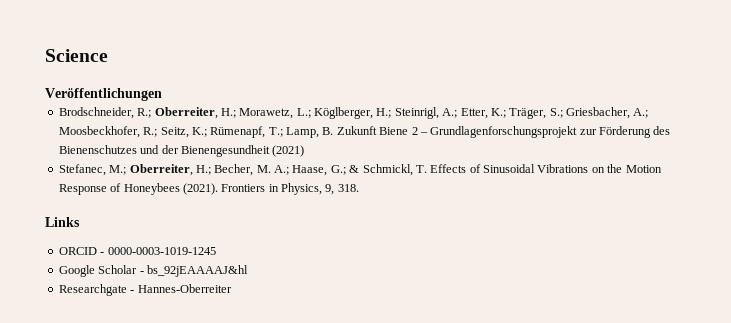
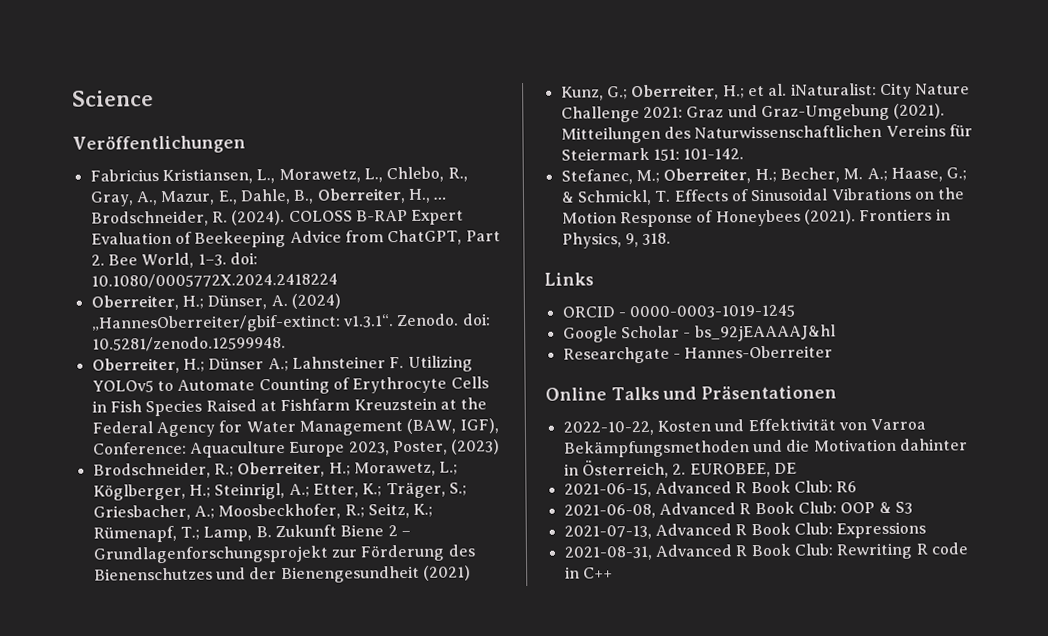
+ Fabricius Kristiansen, L., Morawetz, L., Chlebo, R., Gray, A., Mazur, E., Dahle, B., Oberreiter, H., … Brodschneider, R. (2024). COLOSS B-RAP Expert Evaluation of Beekeeping Advice from ChatGPT, Part 2. Bee World, 1–3. doi: 10.1080/0005772X.2024.2418224
+ Oberreiter, H.; Dünser, A. (2024) „HannesOberreiter/gbif-extinct: v1.3.1“. Zenodo. doi: 10.5281/zenodo.12599948.
+ Oberreiter, H.; Dünser A.; Lahnsteiner F. Utilizing YOLOv5 to Automate Counting of Erythrocyte Cells in Fish Species Raised at Fishfarm Kreuzstein at the Federal Agency for Water Management (BAW, IGF), Conference: Aquaculture Europe 2023, Poster, (2023)
+ Kunz, G.; Oberreiter, H.; et al. iNaturalist: City Nature Challenge 2021: Graz und Graz-Umgebung (2021). Mitteilungen des Naturwissenschaftlichen Vereins für Steiermark 151: 101-142.
+ Online Talks und Präsentationen
+ 2022-10-22, Kosten und Effektivität von Varroa Bekämpfungsmethoden und die Motivation dahinter in Österreich, 2. EUROBEE, DE
+ 2021-06-15, Advanced R Book Club: R6
+ 2021-06-08, Advanced R Book Club: OOP & S3
+ 2021-07-13, Advanced R Book Club: Expressions
+ 2021-08-31, Advanced R Book Club: Rewriting R code in C++

